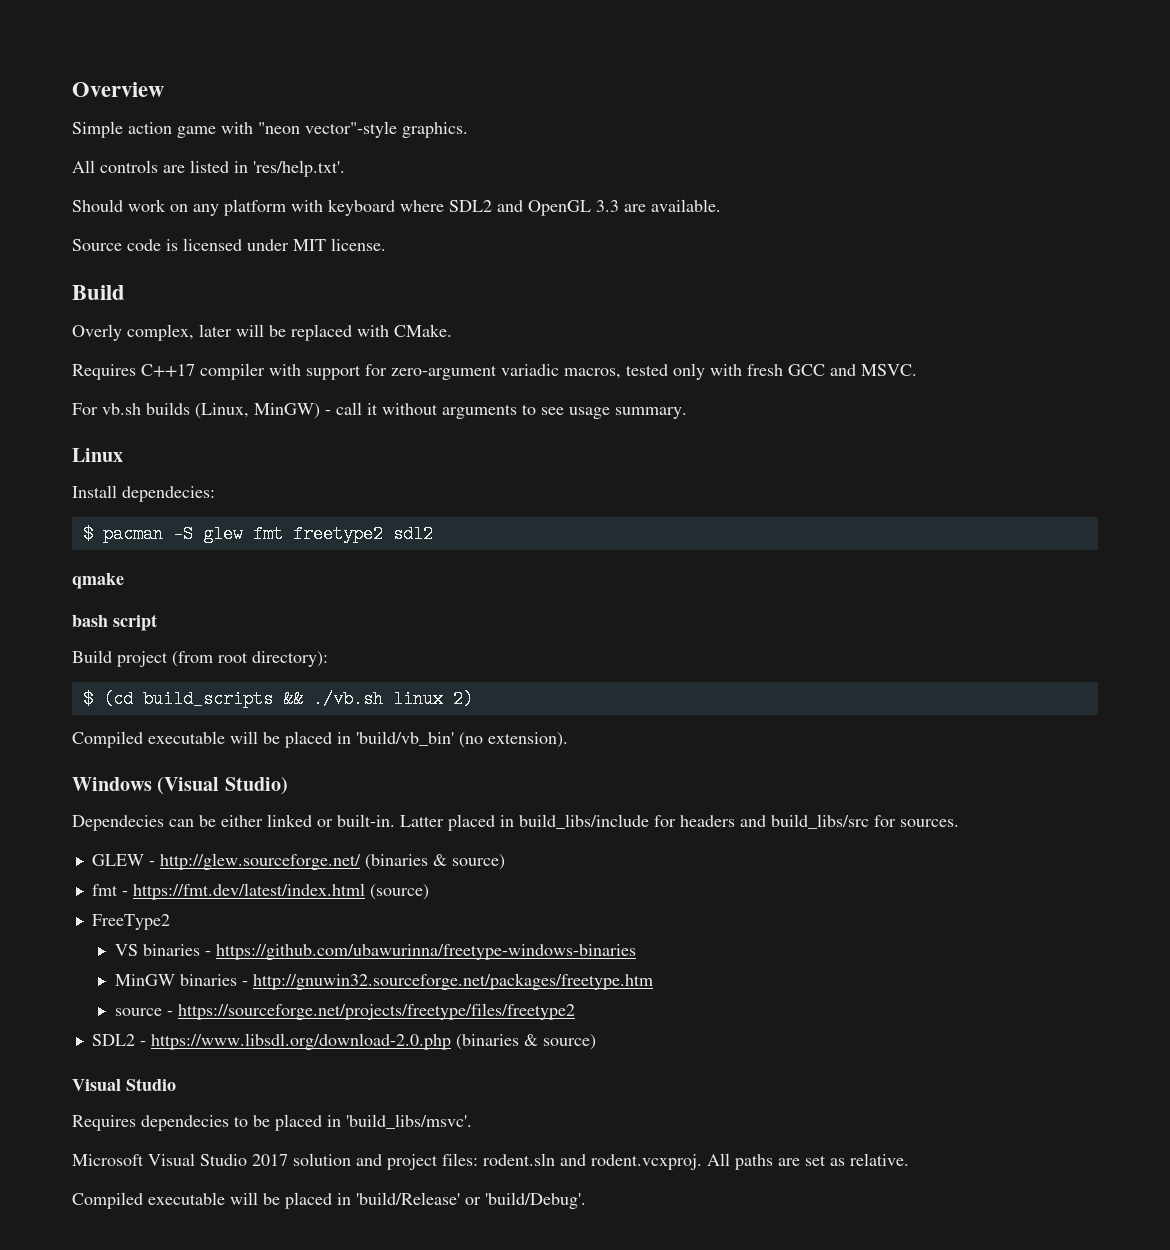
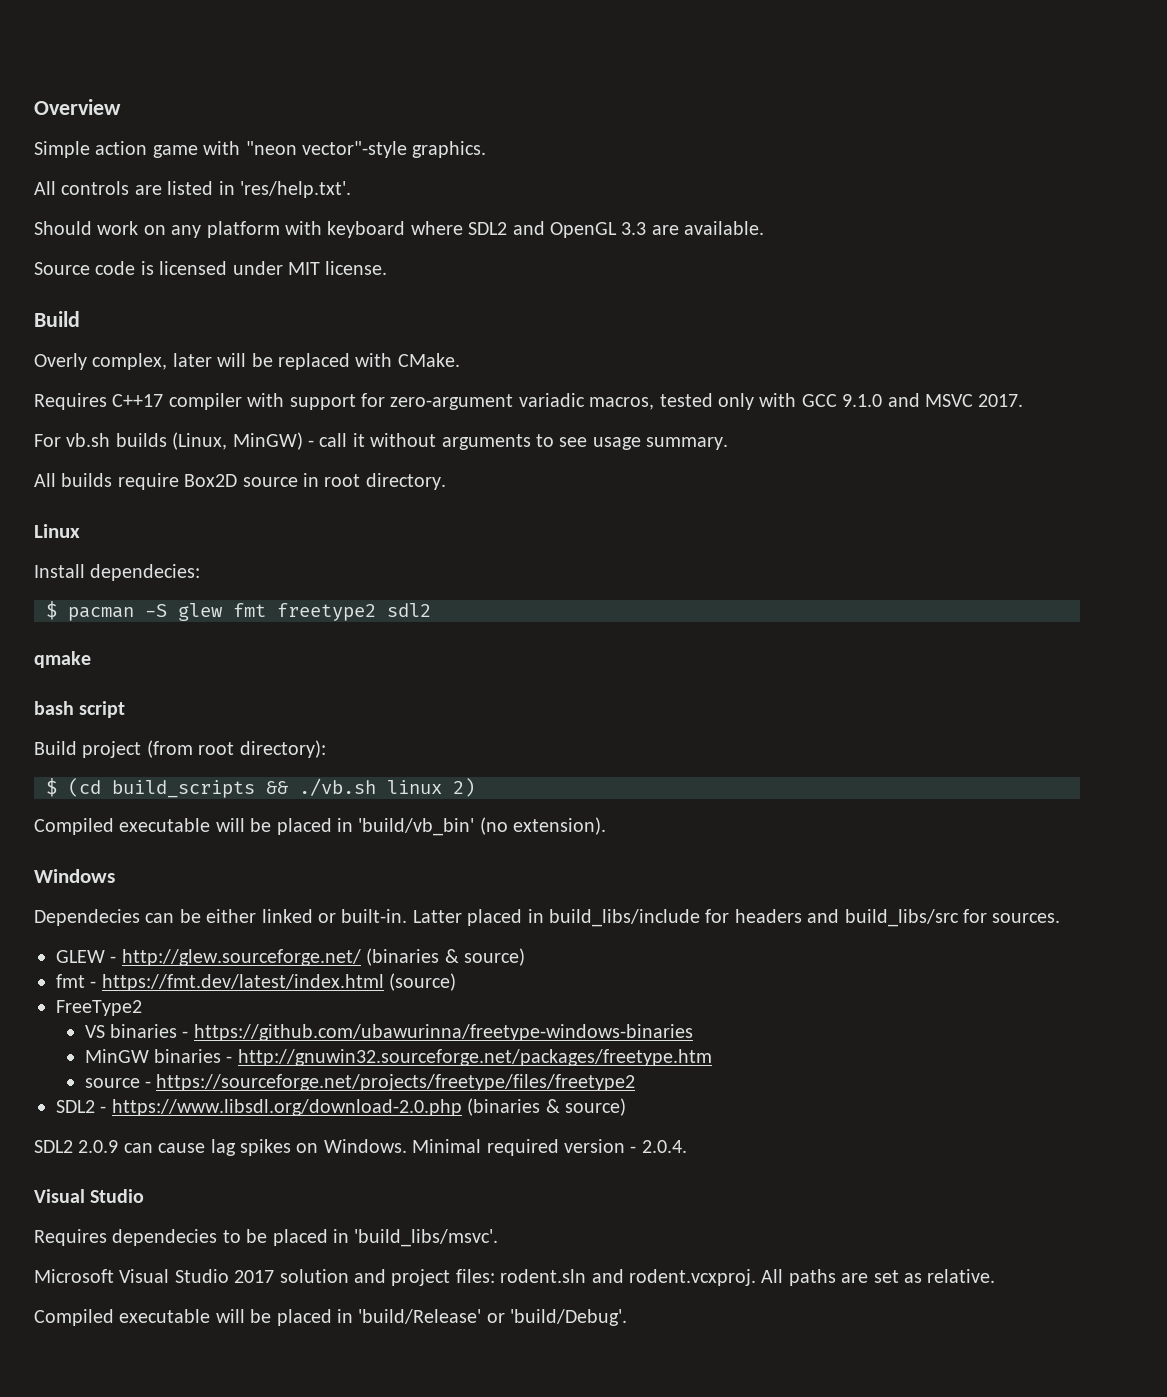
- Requires C++17 compiler with support for zero-argument variadic macros, tested only with fresh GCC and MSVC.
+ Requires C++17 compiler with support for zero-argument variadic macros, tested only with GCC 9.1.0 and MSVC 2017.
+ All builds require Box2D source in root directory.
- Windows (Visual Studio)
+ Windows
+ SDL2 2.0.9 can cause lag spikes on Windows. Minimal required version - 2.0.4.

